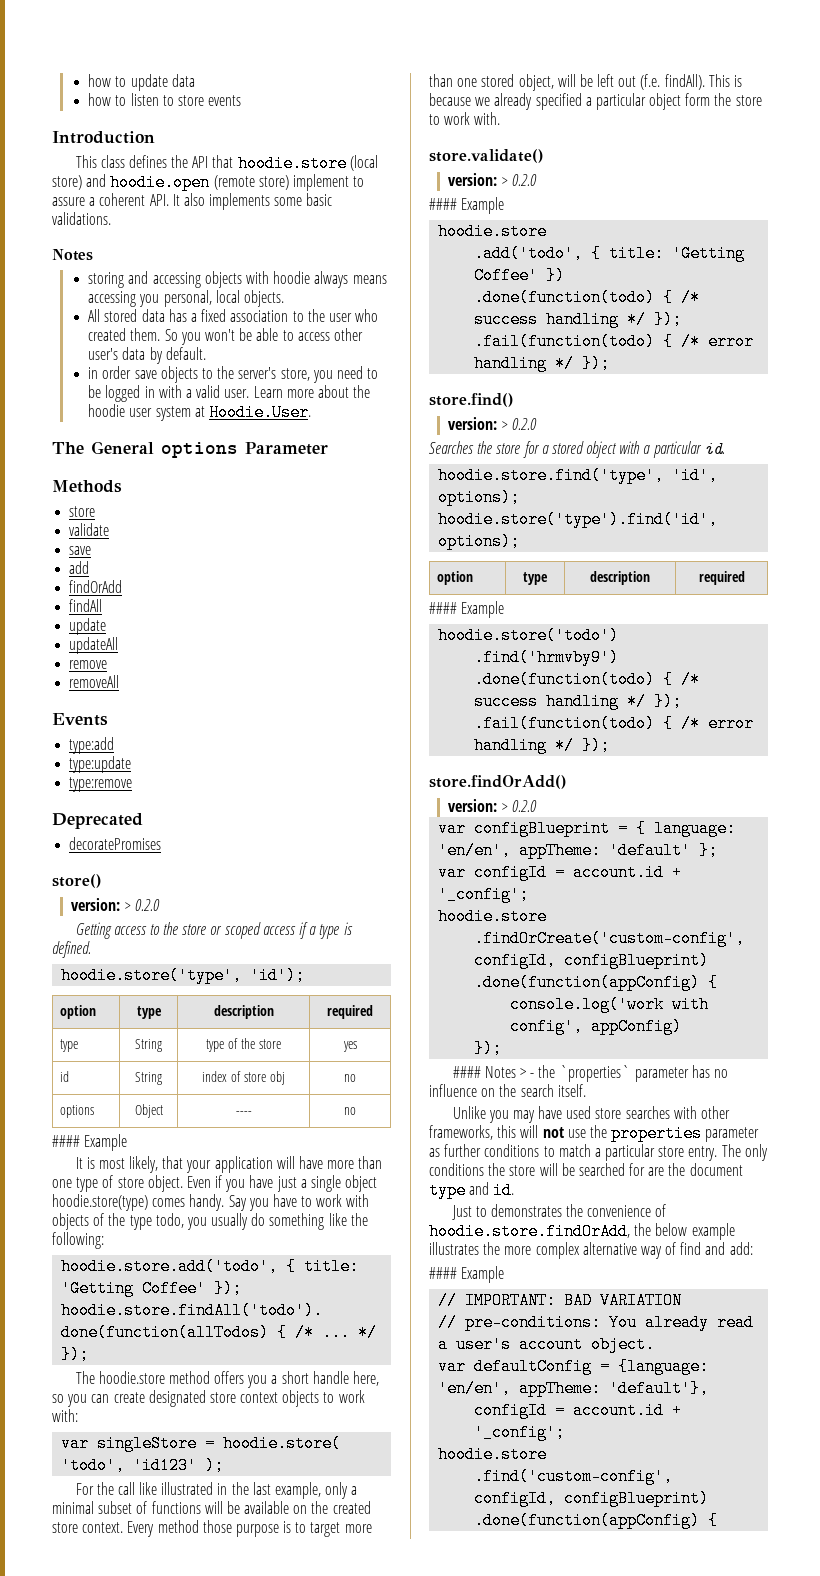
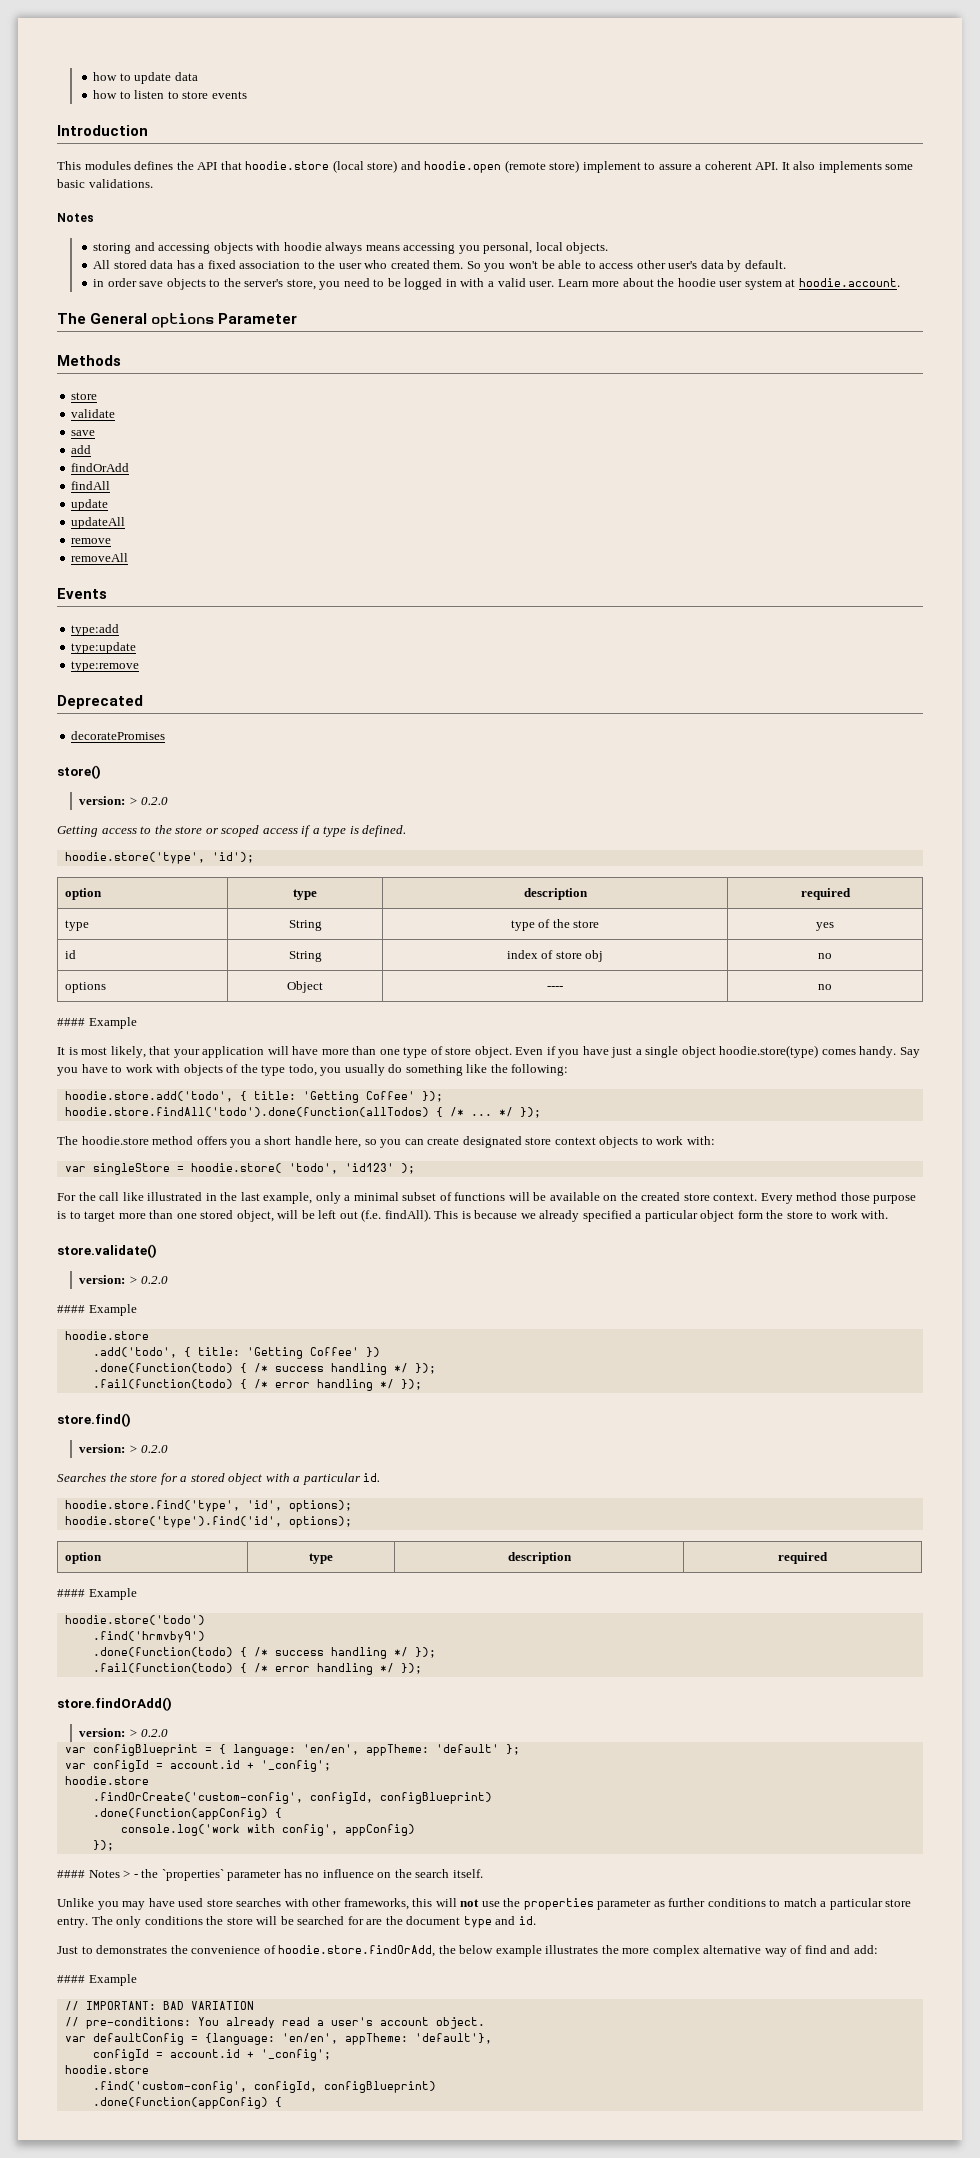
- This class defines the API that hoodie.store (local store) and hoodie.open (remote store) implement to assure a coherent API. It also implements some basic validations.
+ This modules defines the API that hoodie.store (local store) and hoodie.open (remote store) implement to assure a coherent API. It also implements some basic validations.
- Learn more about the hoodie user system at Hoodie.User.
+ Learn more about the hoodie user system at hoodie.account.

